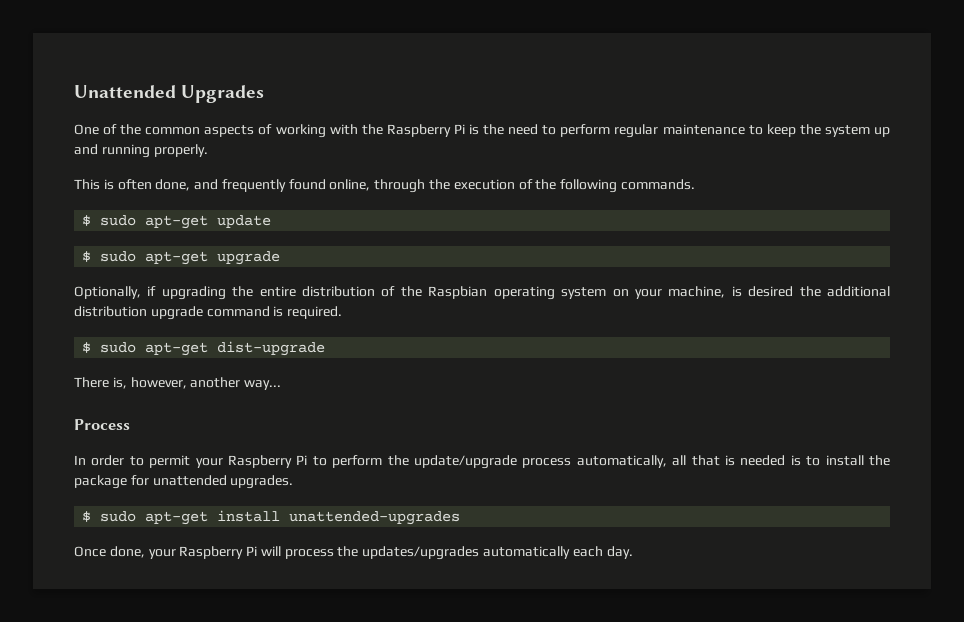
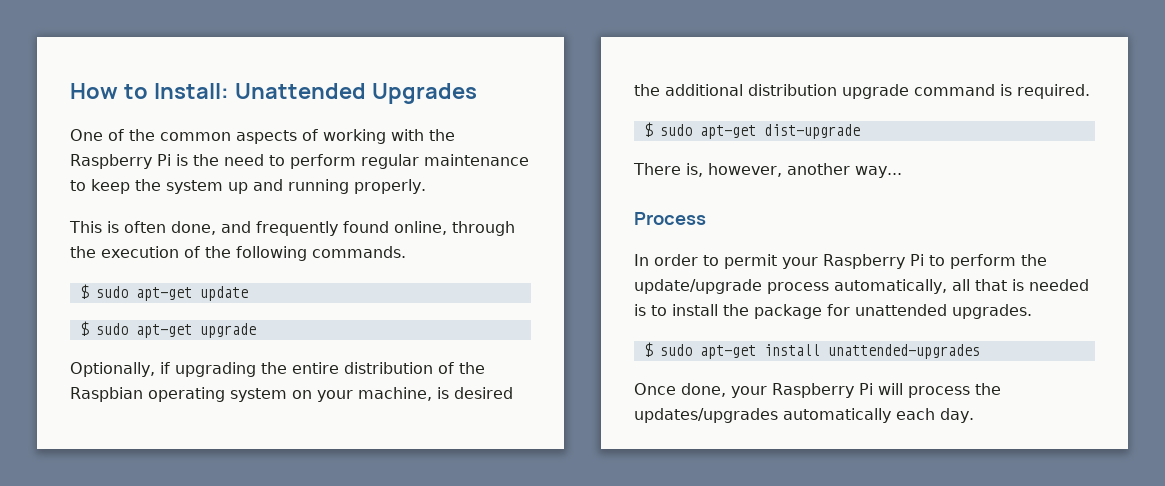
- Unattended Upgrades
+ How to Install: Unattended Upgrades

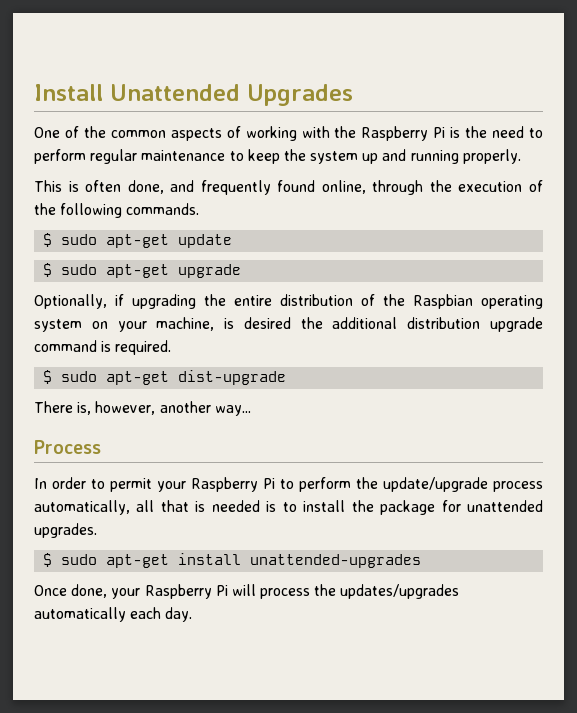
- How to Install: Unattended Upgrades
+ Install Unattended Upgrades

